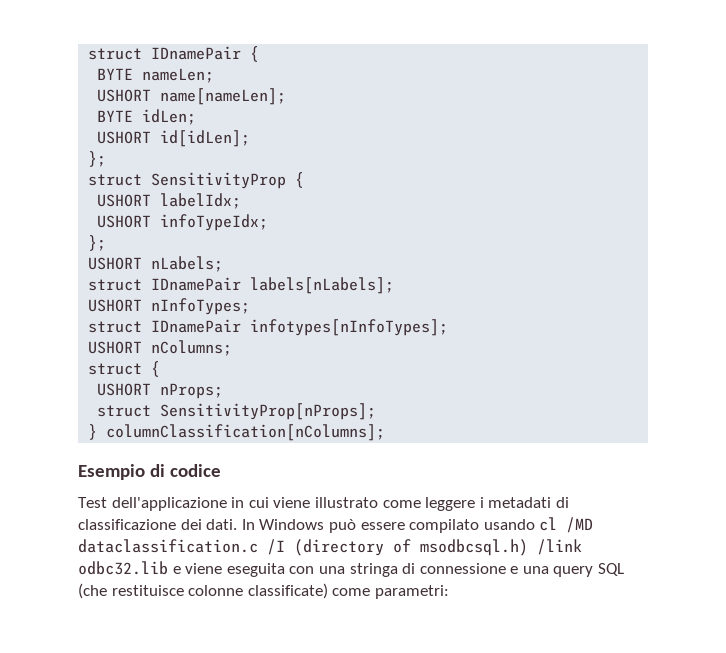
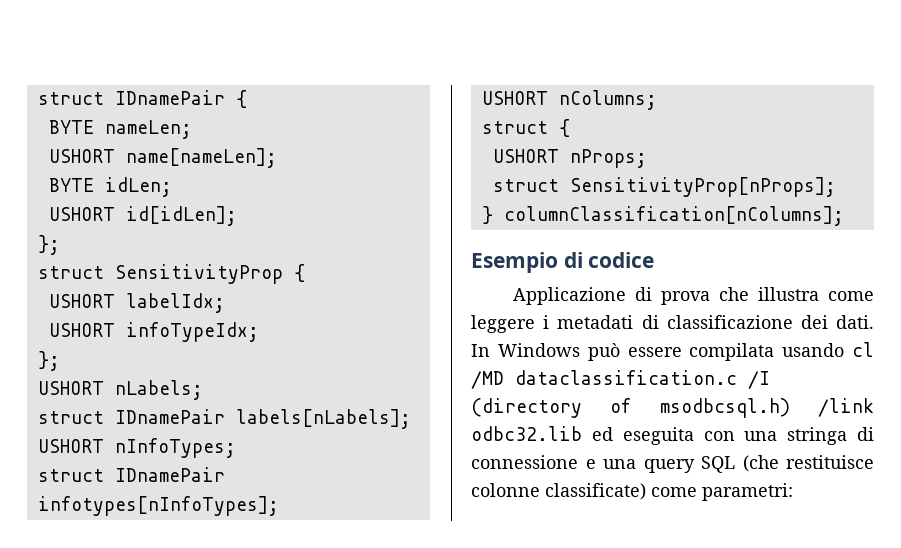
- Test dell'applicazione in cui viene illustrato come leggere i metadati di classificazione dei dati.
+ Applicazione di prova che illustra come leggere i metadati di classificazione dei dati.
- In Windows può essere compilato usando cl /MD dataclassification.c /I (directory of msodbcsql.h) /link odbc32.lib e viene eseguita con una stringa di connessione e una query SQL (che restituisce colonne classificate) come parametri:
+ In Windows può essere compilata usando cl /MD dataclassification.c /I (directory of msodbcsql.h) /link odbc32.lib ed eseguita con una stringa di connessione e una query SQL (che restituisce colonne classificate) come parametri:

